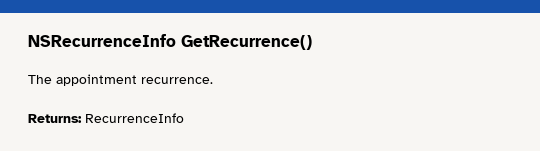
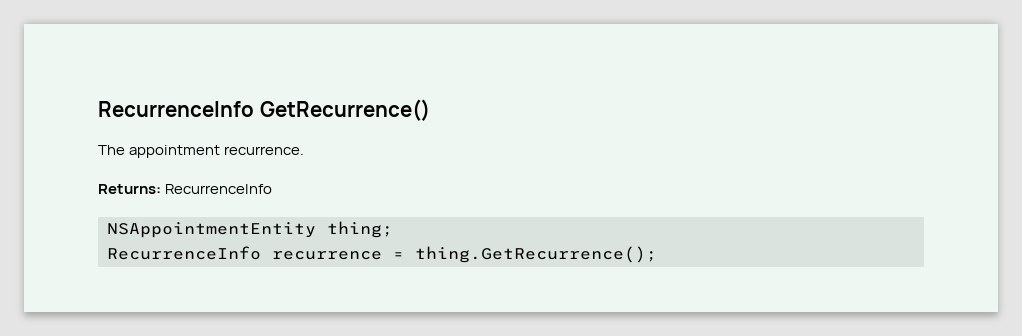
- NSRecurrenceInfo GetRecurrence()
+ RecurrenceInfo GetRecurrence()
+ NSAppointmentEntity thing;
+ RecurrenceInfo recurrence = thing.GetRecurrence();

